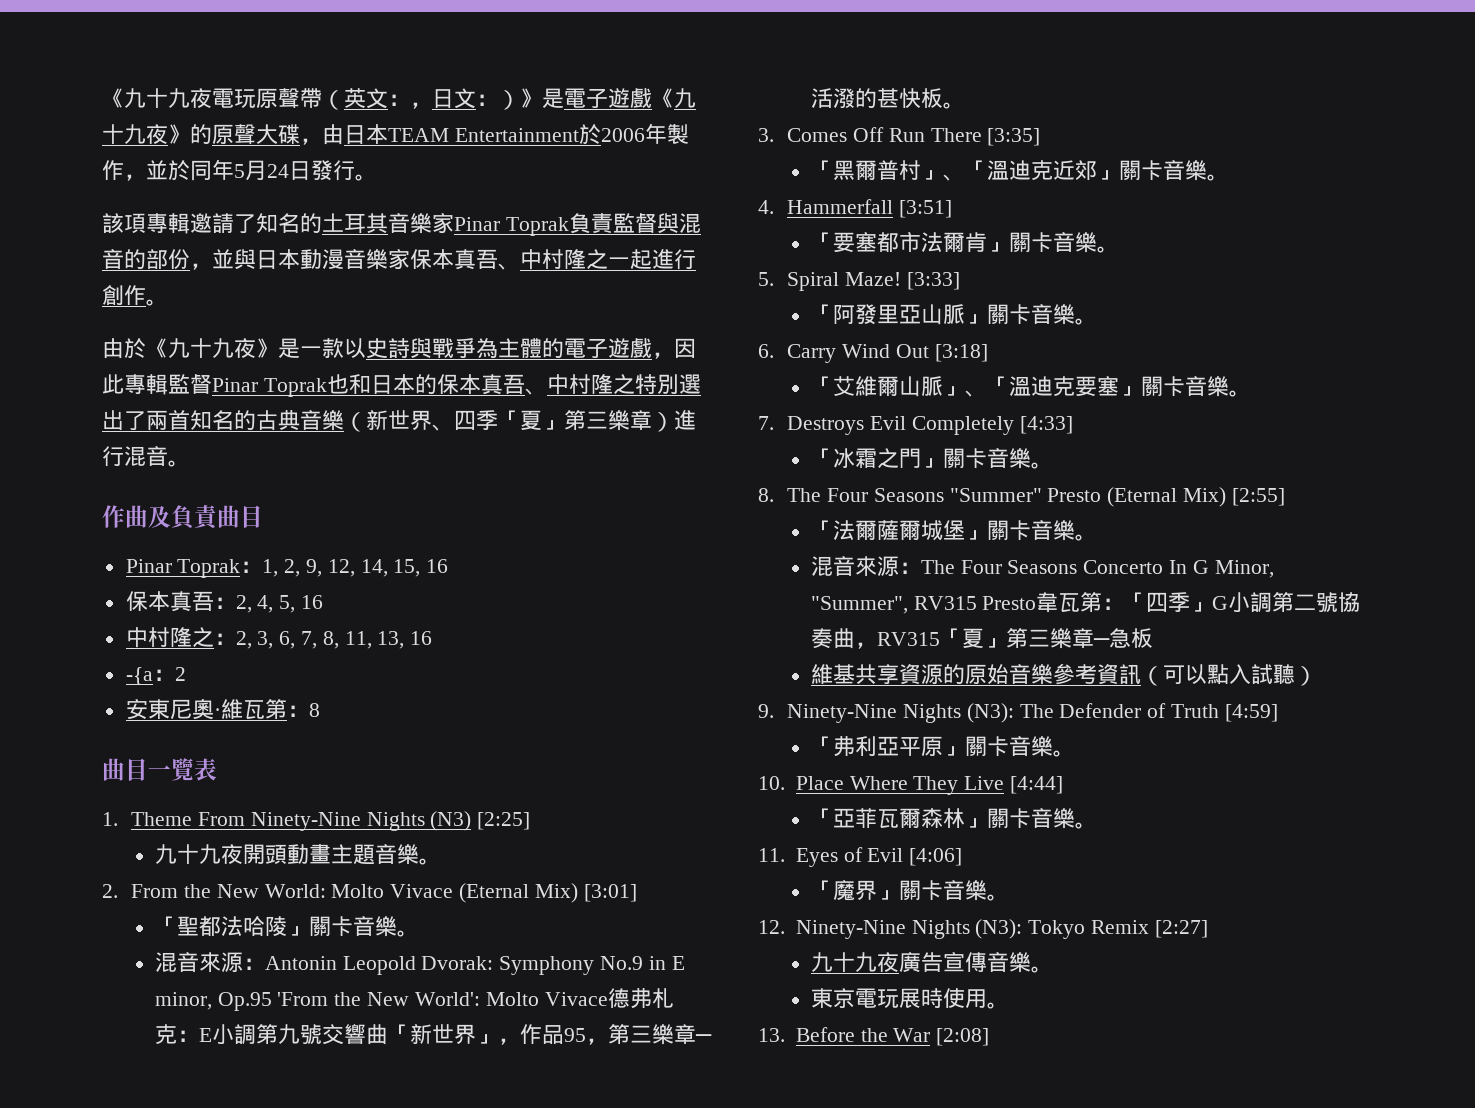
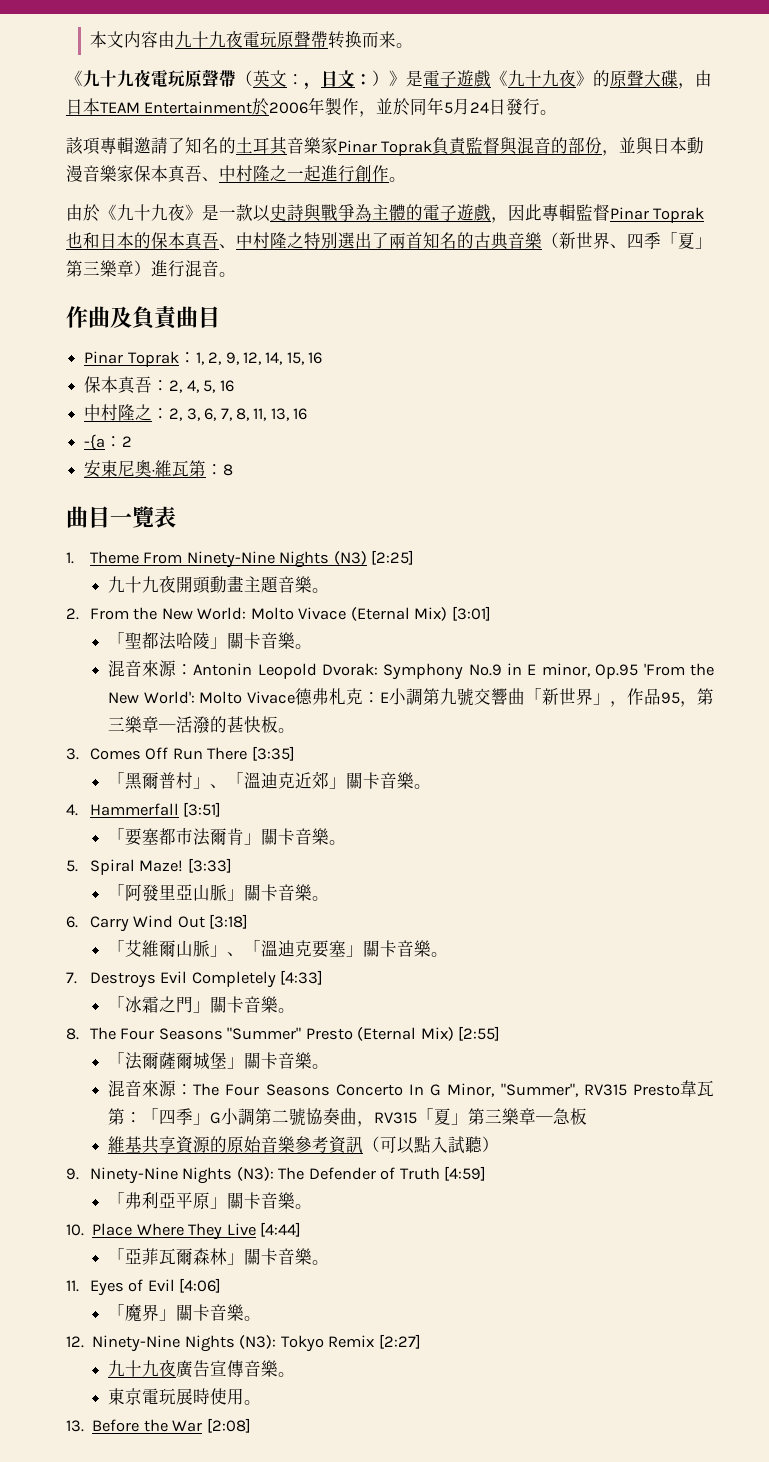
+ 本文内容由九十九夜電玩原聲帶转换而来。

